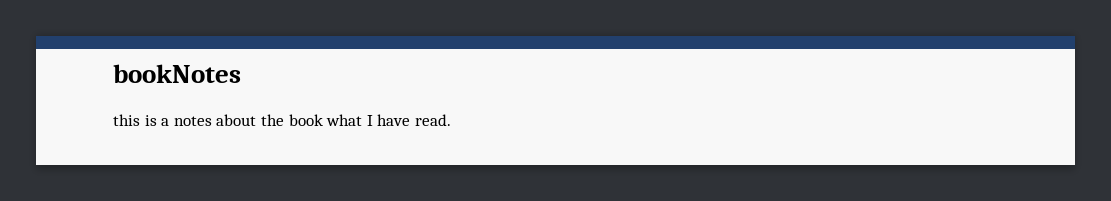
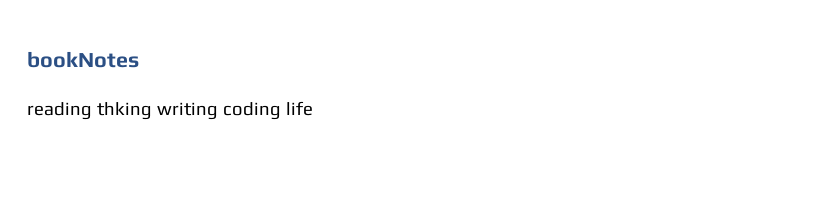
- this is a notes about the book what I have read.
+ reading thking writing coding life

